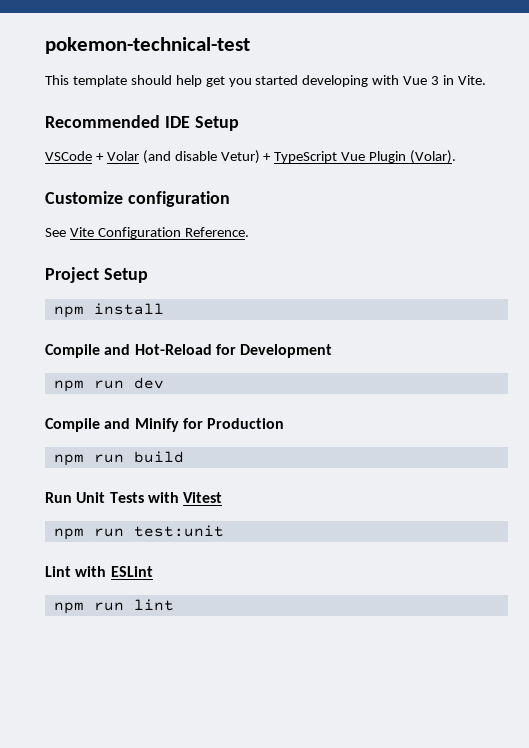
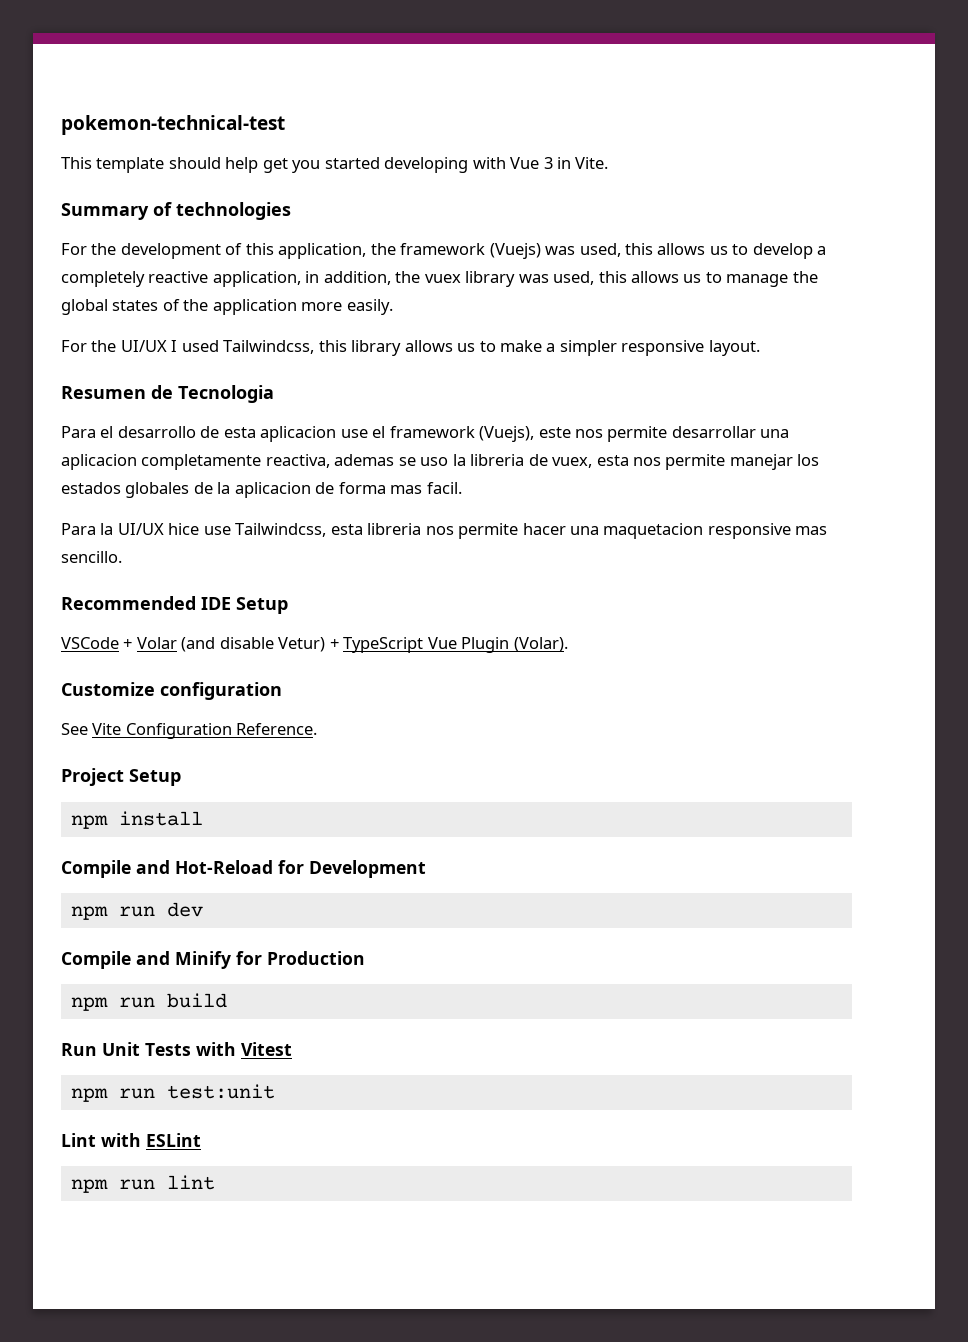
+ Summary of technologies
+ For the development of this application, the framework (Vuejs) was used, this allows us to develop a completely reactive application, in addition, the vuex library was used, this allows us to manage the global states of the application more easily.
+ For the UI/UX I used Tailwindcss, this library allows us to make a simpler responsive layout.
+ Resumen de Tecnologia
+ Para el desarrollo de esta aplicacion use el framework (Vuejs), este nos permite desarrollar una aplicacion completamente reactiva, ademas se uso la libreria de vuex, esta nos permite manejar los estados globales de la aplicacion de forma mas facil.
+ Para la UI/UX hice use Tailwindcss, esta libreria nos permite hacer una maquetacion responsive mas sencillo.

